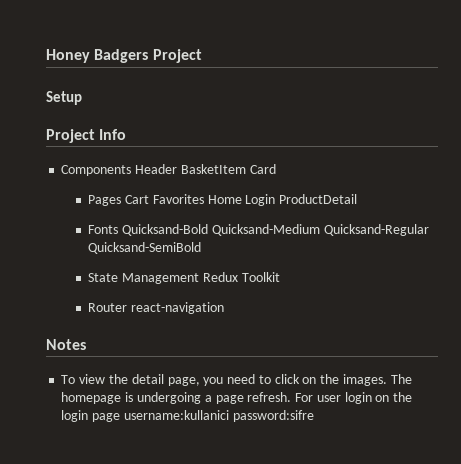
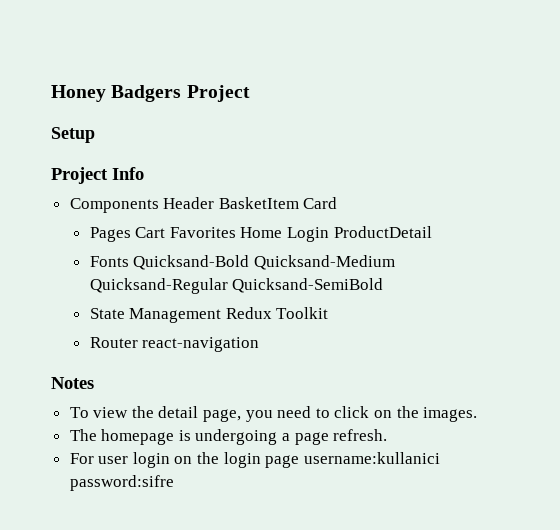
- To view the detail page, you need to click on the images. The homepage is undergoing a page refresh. For user login on the login page username:kullanici password:sifre
+ To view the detail page, you need to click on the images.
+ The homepage is undergoing a page refresh.
+ For user login on the login page username:kullanici password:sifre

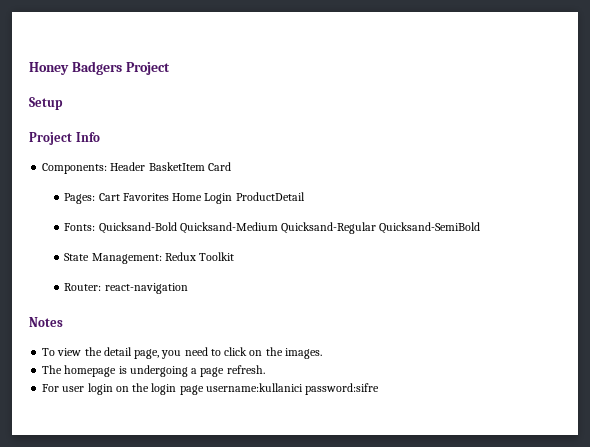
- Components Header BasketItem Card
+ Components: Header BasketItem Card
- Pages Cart Favorites Home Login ProductDetail
+ Pages: Cart Favorites Home Login ProductDetail
- Fonts Quicksand-Bold Quicksand-Medium Quicksand-Regular Quicksand-SemiBold
+ Fonts: Quicksand-Bold Quicksand-Medium Quicksand-Regular Quicksand-SemiBold
- State Management Redux Toolkit
+ State Management: Redux Toolkit
- Router react-navigation
+ Router: react-navigation

